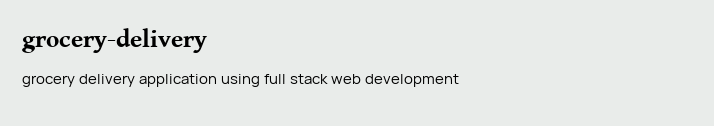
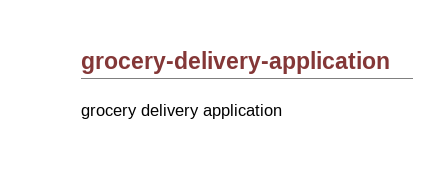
- grocery-delivery
+ grocery-delivery-application
- grocery delivery application using full stack web development
+ grocery delivery application

